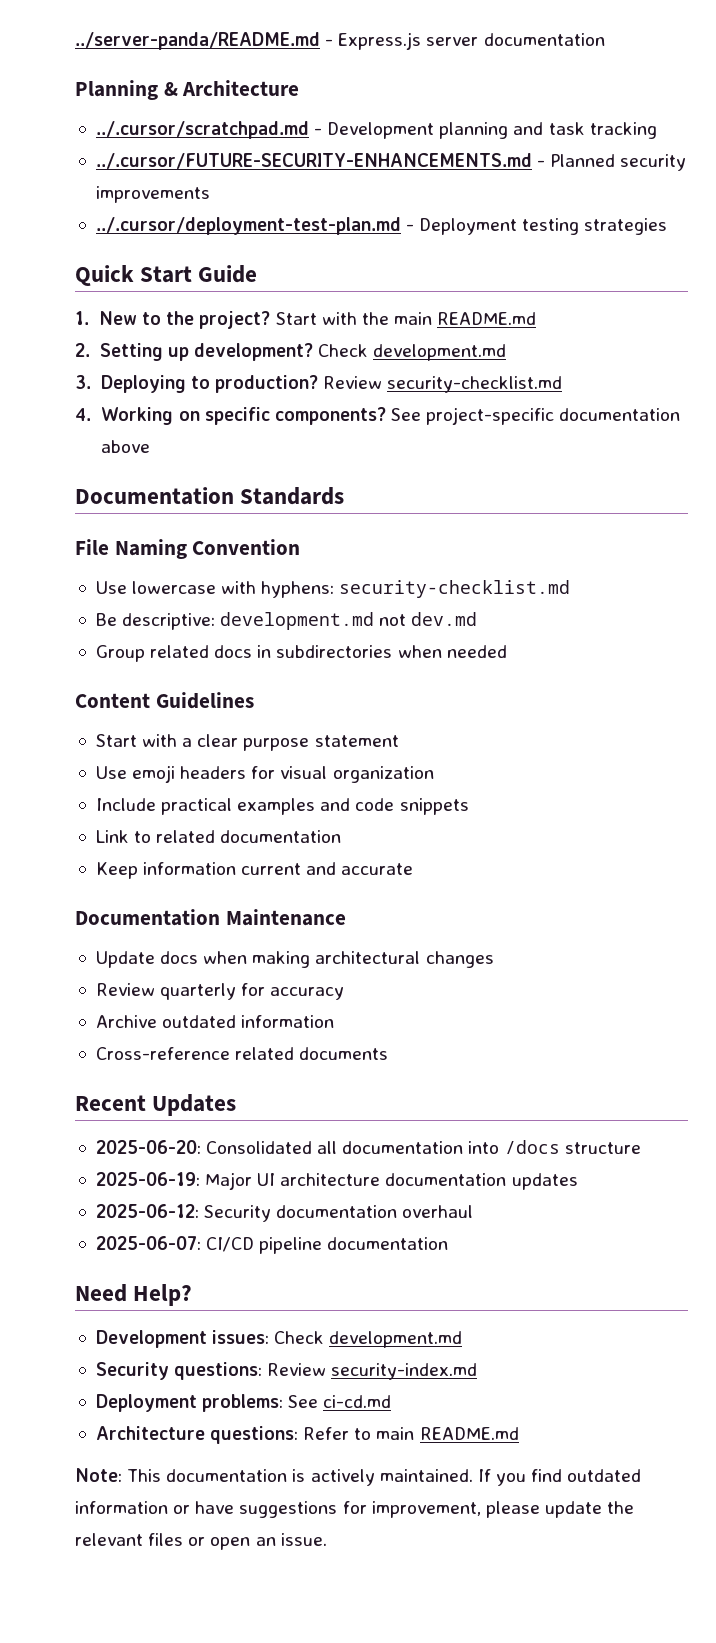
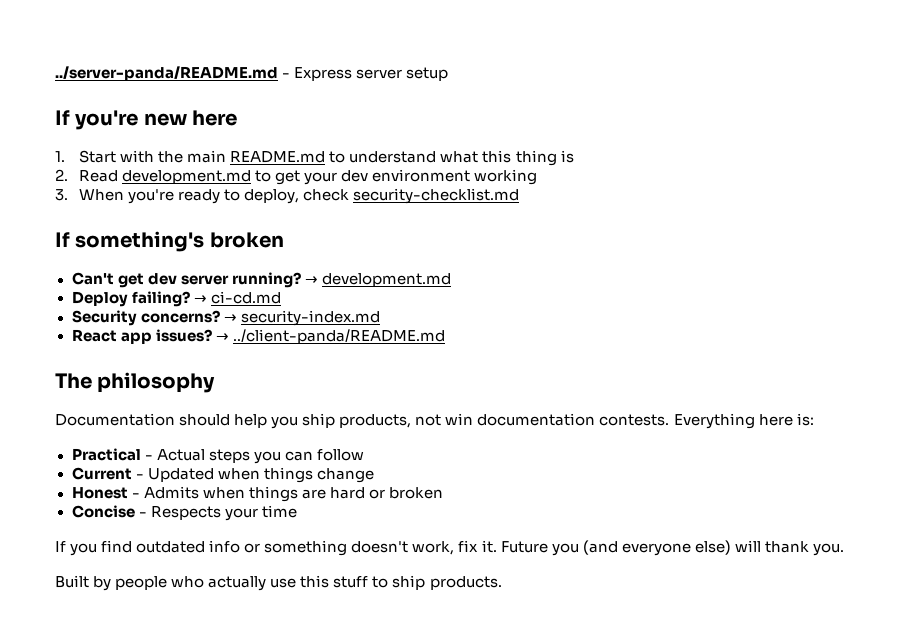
- ../server-panda/README.md - Express.js server documentation
- Planning & Architecture
- ../.cursor/scratchpad.md - Development planning and task tracking
- ../.cursor/FUTURE-SECURITY-ENHANCEMENTS.md - Planned security improvements
- ../.cursor/deployment-test-plan.md - Deployment testing strategies
- Quick Start Guide
- 1. New to the project? Start with the main README.md
- 2. Setting up development? Check development.md
- 3. Deploying to production? Review security-checklist.md
- 4. Working on specific components? See project-specific documentation above
- Documentation Standards
- File Naming Convention
- Use lowercase with hyphens: security-checklist.md
- Be descriptive: development.md not dev.md
- Group related docs in subdirectories when needed
- Content Guidelines
- Start with a clear purpose statement
- Use emoji headers for visual organization
- Include practical examples and code snippets
- Link to related documentation
- Keep information current and accurate
- Documentation Maintenance
- Update docs when making architectural changes
- Review quarterly for accuracy
- Archive outdated information
- Cross-reference related documents
- Recent Updates
- 2025-06-20: Consolidated all documentation into /docs structure
- 2025-06-19: Major UI architecture documentation updates
- 2025-06-12: Security documentation overhaul
- 2025-06-07: CI/CD pipeline documentation
- Need Help?
- Development issues: Check development.md
- Security questions: Review security-index.md
- Deployment problems: See ci-cd.md
- Architecture questions: Refer to main README.md
- Note: This documentation is actively maintained. If you find outdated information or have suggestions for improvement, please update the relevant files or open an issue.
+ ../server-panda/README.md - Express server setup
+ If you're new here
+ 1. Start with the main README.md to understand what this thing is
+ 2. Read development.md to get your dev environment working
+ 3. When you're ready to deploy, check security-checklist.md
+ If something's broken
+ Can't get dev server running? → development.md
+ Deploy failing? → ci-cd.md
+ Security concerns? → security-index.md
+ React app issues? → ../client-panda/README.md
+ The philosophy
+ Documentation should help you ship products, not win documentation contests. Everything here is:
+ Practical - Actual steps you can follow
+ Current - Updated when things change
+ Honest - Admits when things are hard or broken
+ Concise - Respects your time
+ If you find outdated info or something doesn't work, fix it. Future you (and everyone else) will thank you.
+ Built by people who actually use this stuff to ship products.

